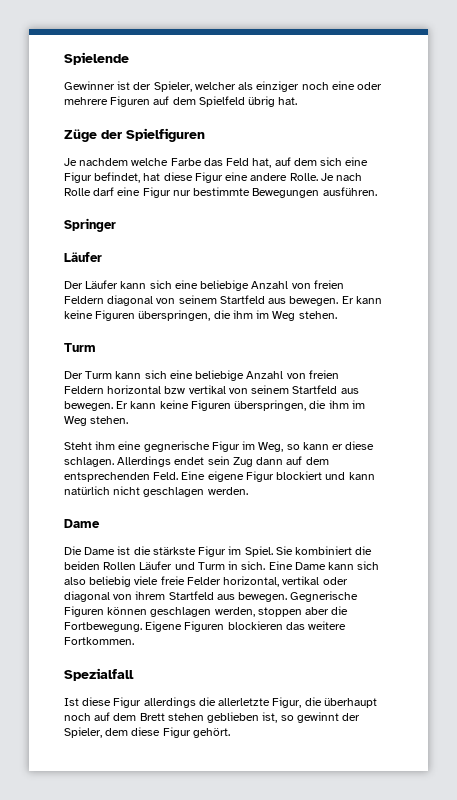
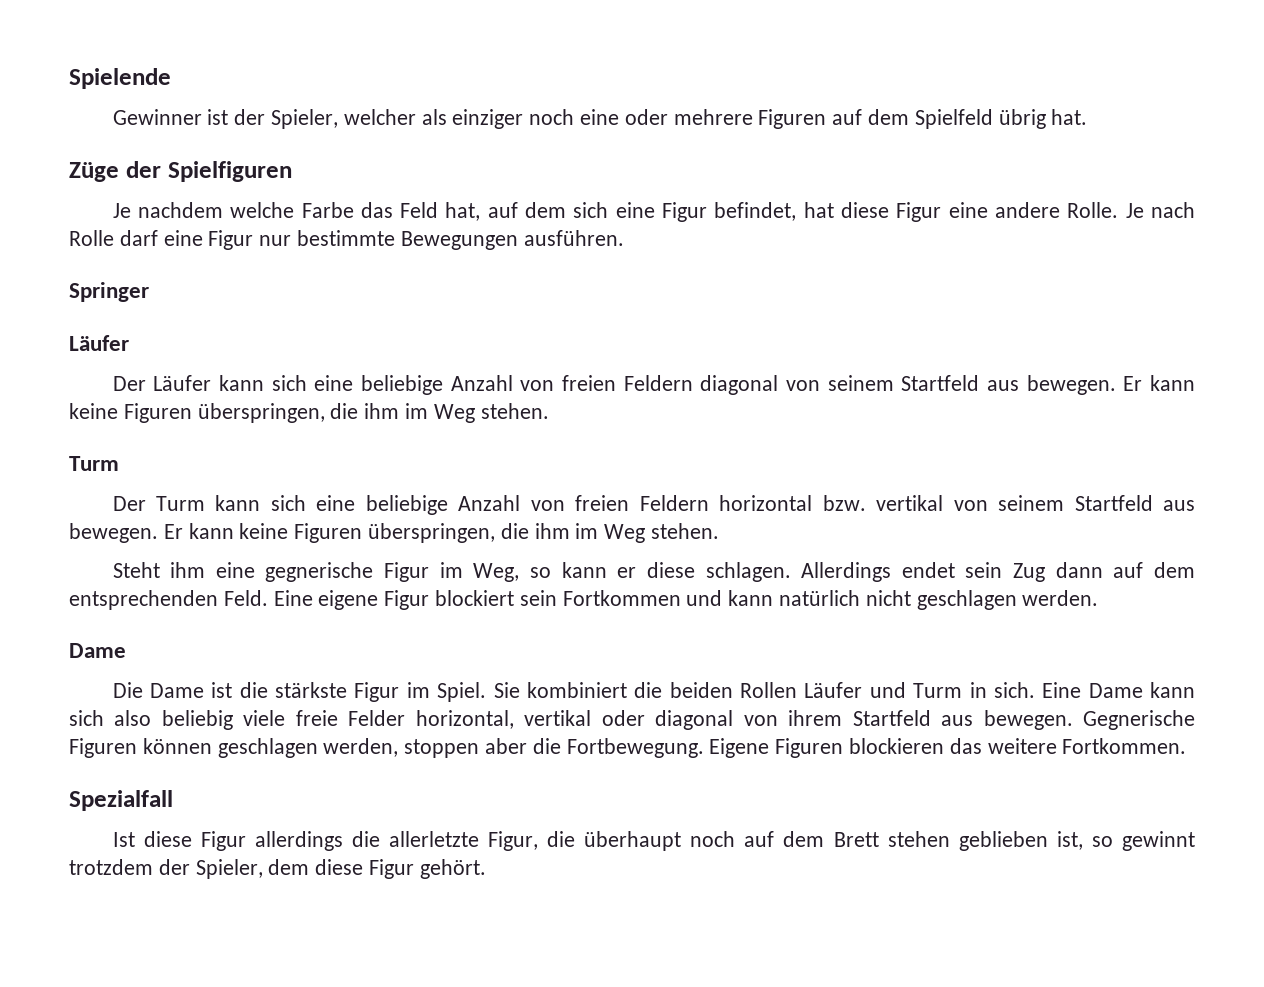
- Der Turm kann sich eine beliebige Anzahl von freien Feldern horizontal bzw vertikal von seinem Startfeld aus bewegen.
+ Der Turm kann sich eine beliebige Anzahl von freien Feldern horizontal bzw. vertikal von seinem Startfeld aus bewegen.
- Eine eigene Figur blockiert und kann natürlich nicht geschlagen werden.
+ Eine eigene Figur blockiert sein Fortkommen und kann natürlich nicht geschlagen werden.
- Ist diese Figur allerdings die allerletzte Figur, die überhaupt noch auf dem Brett stehen geblieben ist, so gewinnt der Spieler, dem diese Figur gehört.
+ Ist diese Figur allerdings die allerletzte Figur, die überhaupt noch auf dem Brett stehen geblieben ist, so gewinnt trotzdem der Spieler, dem diese Figur gehört.

